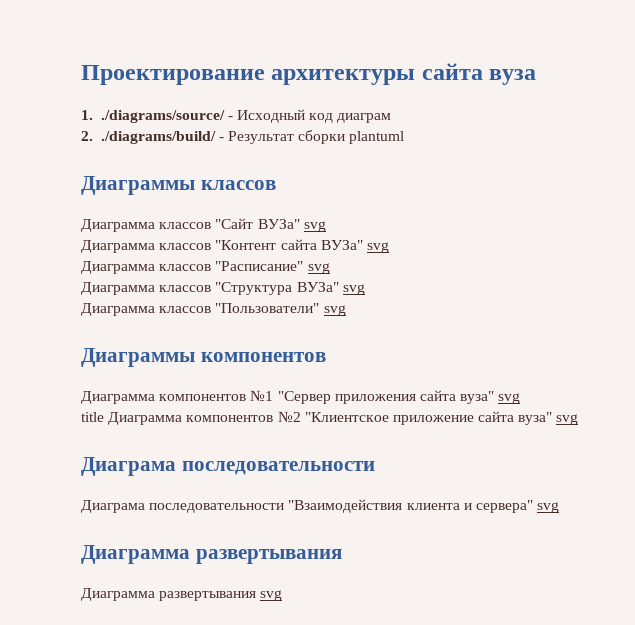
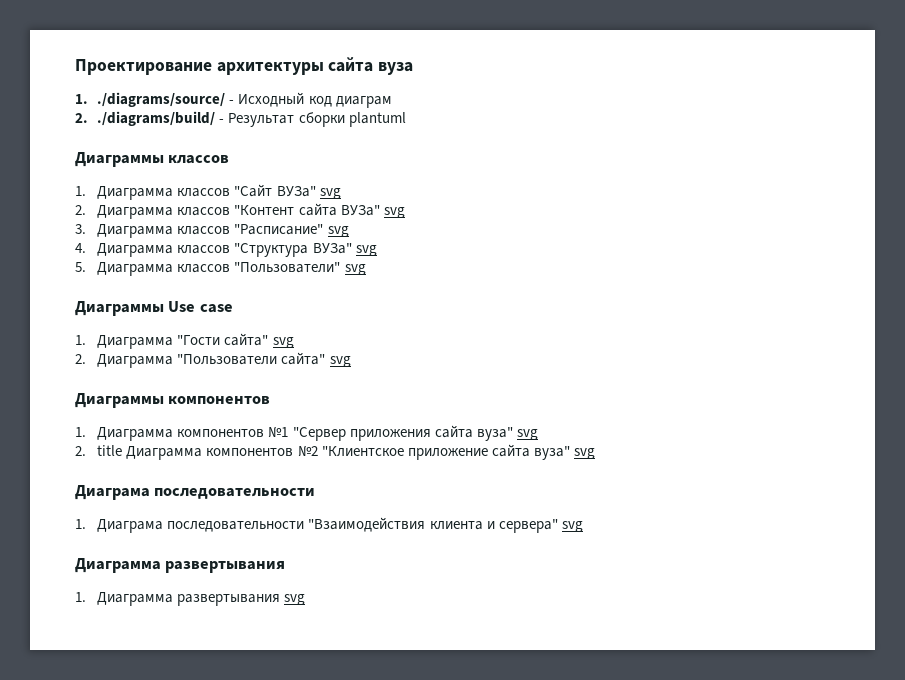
- Диаграмма классов "Сайт ВУЗа" svg
+ 1. Диаграмма классов "Сайт ВУЗа" svg
- Диаграмма классов "Контент сайта ВУЗа" svg
+ 2. Диаграмма классов "Контент сайта ВУЗа" svg
- Диаграмма классов "Расписание" svg
+ 3. Диаграмма классов "Расписание" svg
- Диаграмма классов "Структура ВУЗа" svg
+ 4. Диаграмма классов "Структура ВУЗа" svg
- Диаграмма классов "Пользователи" svg
+ 5. Диаграмма классов "Пользователи" svg
+ Диаграммы Use case
+ 1. Диаграмма "Гости сайта" svg
+ 2. Диаграмма "Пользователи сайта" svg
- Диаграмма компонентов №1 "Сервер приложения сайта вуза" svg
+ 1. Диаграмма компонентов №1 "Сервер приложения сайта вуза" svg
- title Диаграмма компонентов №2 "Клиентское приложение сайта вуза" svg
+ 2. title Диаграмма компонентов №2 "Клиентское приложение сайта вуза" svg
- Диаграма последовательности "Взаимодействия клиента и сервера" svg
+ 1. Диаграма последовательности "Взаимодействия клиента и сервера" svg
- Диаграмма развертывания svg
+ 1. Диаграмма развертывания svg

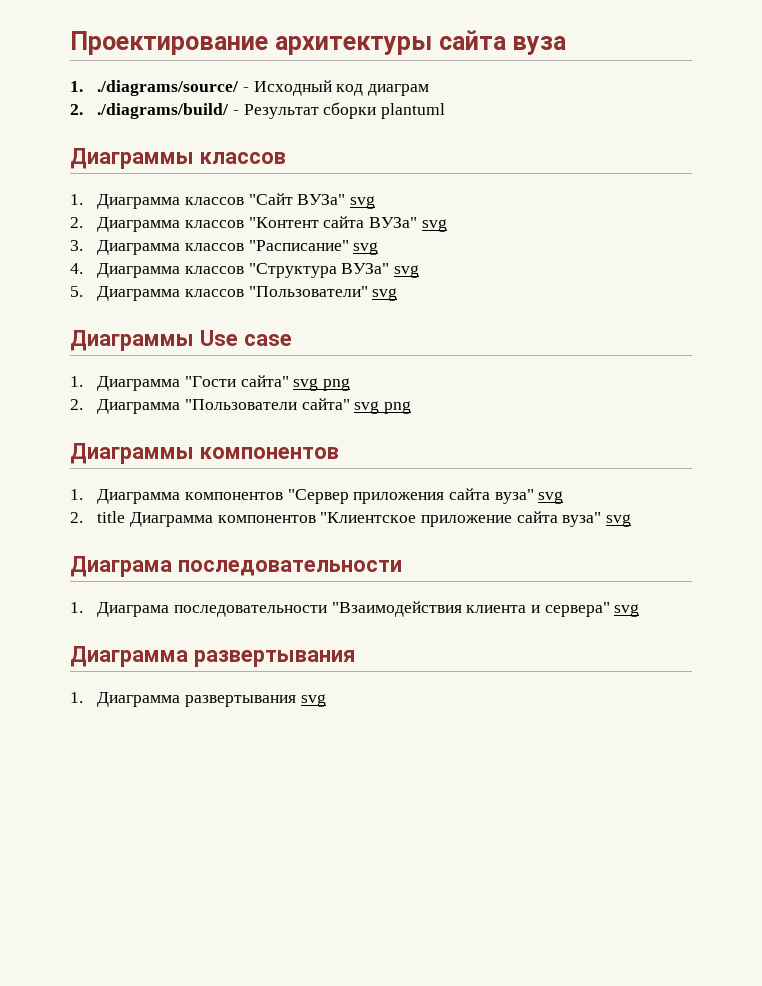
- 1. Диаграмма "Гости сайта" svg
+ 1. Диаграмма "Гости сайта" svg png
- 2. Диаграмма "Пользователи сайта" svg
+ 2. Диаграмма "Пользователи сайта" svg png
- 1. Диаграмма компонентов №1 "Сервер приложения сайта вуза" svg
+ 1. Диаграмма компонентов "Сервер приложения сайта вуза" svg
- 2. title Диаграмма компонентов №2 "Клиентское приложение сайта вуза" svg
+ 2. title Диаграмма компонентов "Клиентское приложение сайта вуза" svg

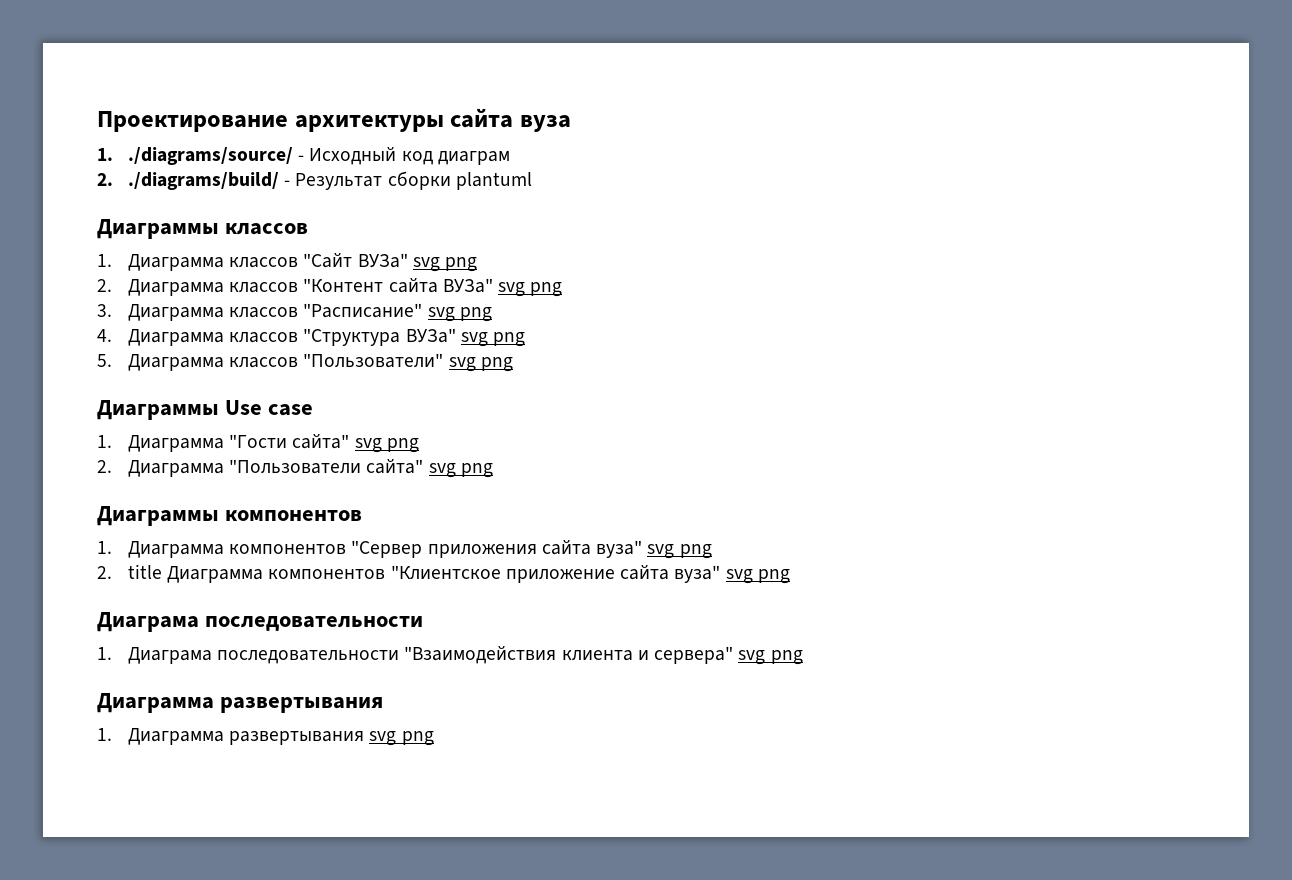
- 1. Диаграмма классов "Сайт ВУЗа" svg
+ 1. Диаграмма классов "Сайт ВУЗа" svg png
- 2. Диаграмма классов "Контент сайта ВУЗа" svg
+ 2. Диаграмма классов "Контент сайта ВУЗа" svg png
- 3. Диаграмма классов "Расписание" svg
+ 3. Диаграмма классов "Расписание" svg png
- 4. Диаграмма классов "Структура ВУЗа" svg
+ 4. Диаграмма классов "Структура ВУЗа" svg png
- 5. Диаграмма классов "Пользователи" svg
+ 5. Диаграмма классов "Пользователи" svg png
- 1. Диаграмма компонентов "Сервер приложения сайта вуза" svg
+ 1. Диаграмма компонентов "Сервер приложения сайта вуза" svg png
- 2. title Диаграмма компонентов "Клиентское приложение сайта вуза" svg
+ 2. title Диаграмма компонентов "Клиентское приложение сайта вуза" svg png
- 1. Диаграма последовательности "Взаимодействия клиента и сервера" svg
+ 1. Диаграма последовательности "Взаимодействия клиента и сервера" svg png
- 1. Диаграмма развертывания svg
+ 1. Диаграмма развертывания svg png

